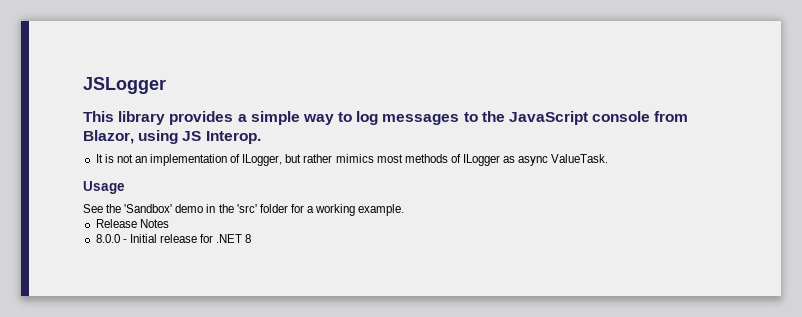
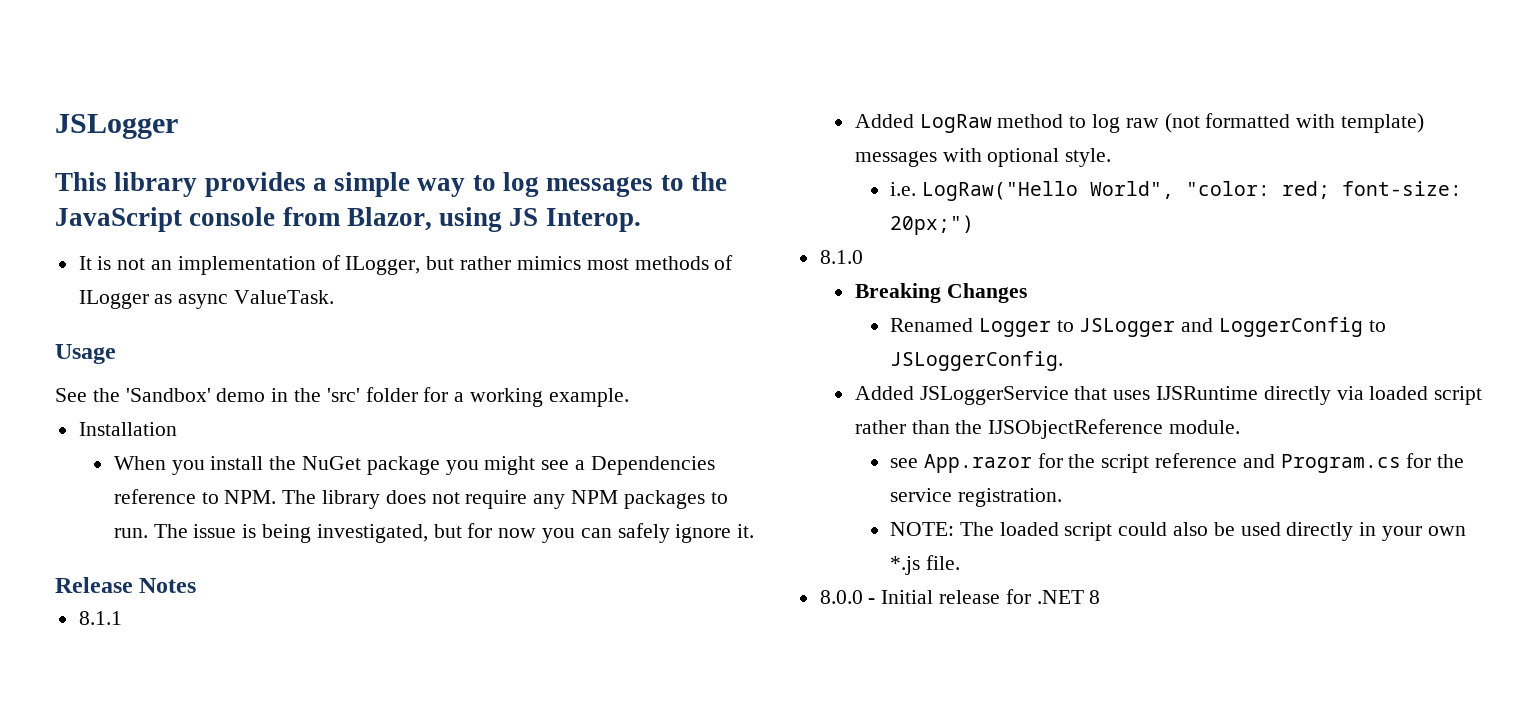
+ Installation
+ When you install the NuGet package you might see a Dependencies reference to NPM. The library does not require any NPM packages to run. The issue is being investigated, but for now you can safely ignore it.
  Release Notes
+ 8.1.1
+ Added LogRaw method to log raw (not formatted with template) messages with optional style.
+ i.e. LogRaw("Hello World", "color: red; font-size: 20px;")
+ 8.1.0
+ Breaking Changes
+ Renamed Logger to JSLogger and LoggerConfig to JSLoggerConfig.
+ Added JSLoggerService that uses IJSRuntime directly via loaded script rather than the IJSObjectReference module.
+ see App.razor for the script reference and Program.cs for the service registration.
+ NOTE: The loaded script could also be used directly in your own *.js file.

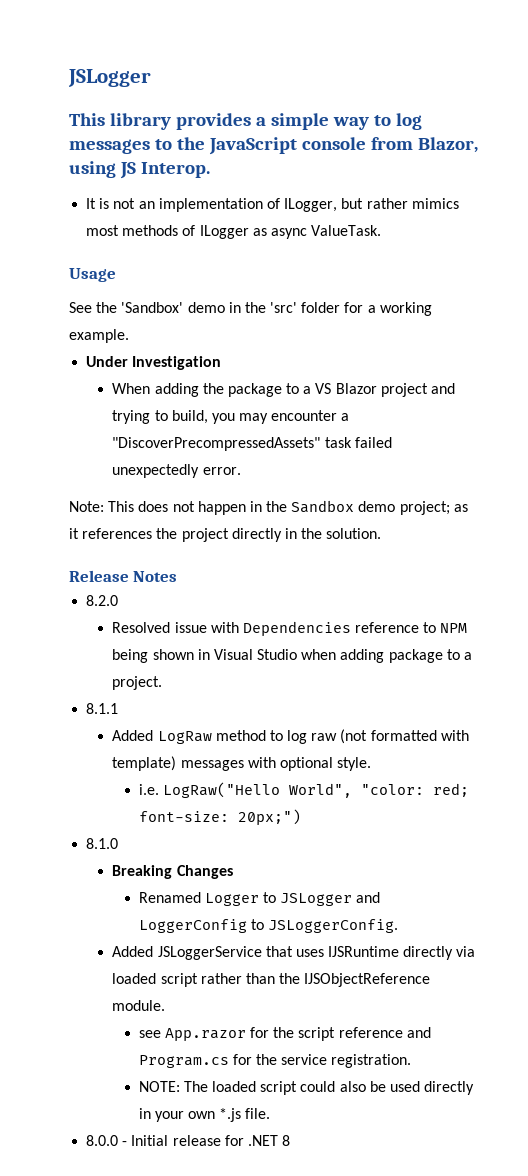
- Installation
+ Under Investigation
- When you install the NuGet package you might see a Dependencies reference to NPM. The library does not require any NPM packages to run. The issue is being investigated, but for now you can safely ignore it.
+ When adding the package to a VS Blazor project and trying to build, you may encounter a "DiscoverPrecompressedAssets" task failed unexpectedly error.
+ Note: This does not happen in the Sandbox demo project; as it references the project directly in the solution.
  Release Notes
+ 8.2.0
+ Resolved issue with Dependencies reference to NPM being shown in Visual Studio when adding package to a project.

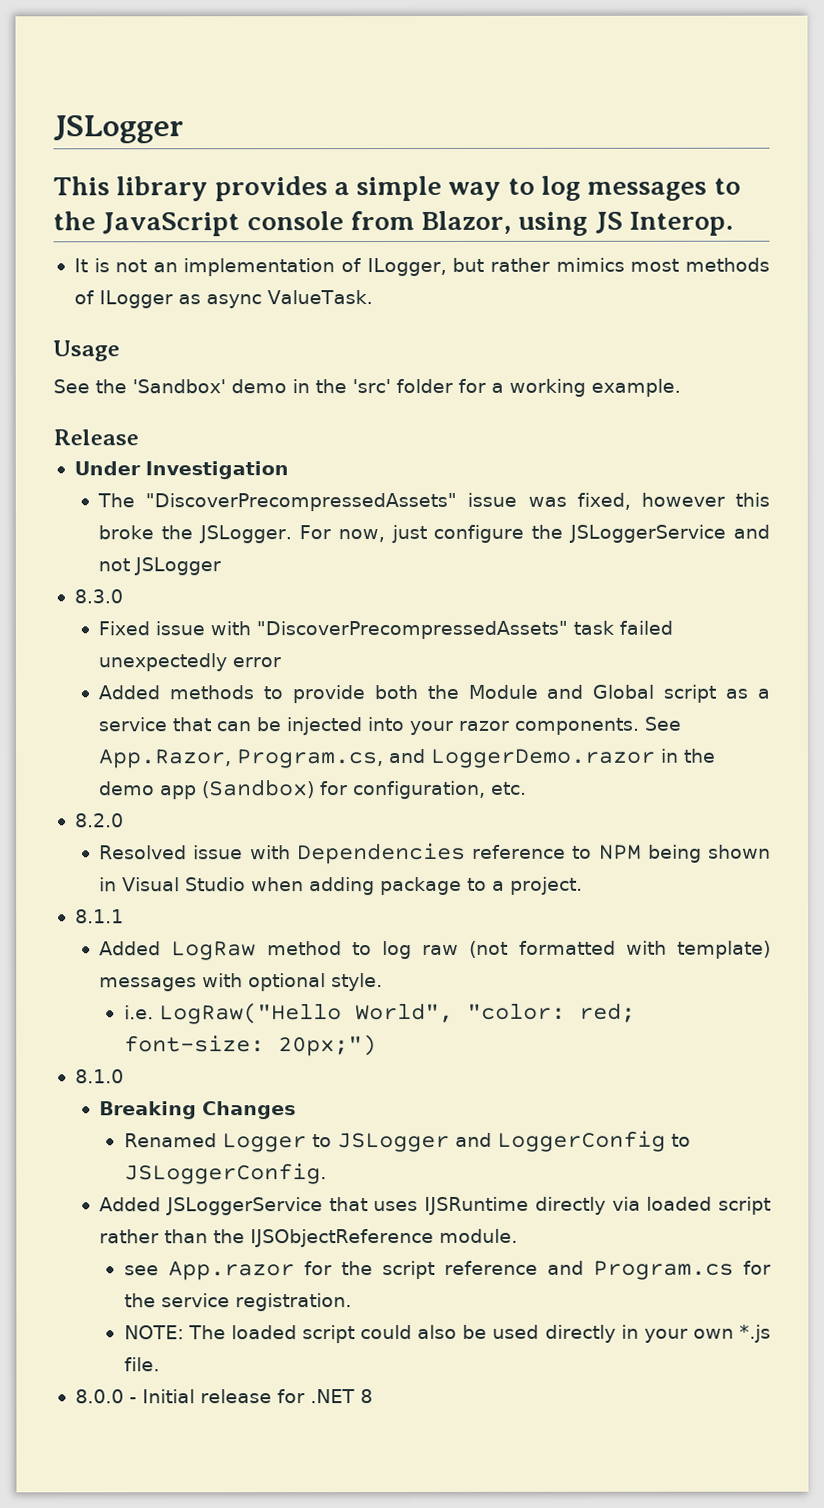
+ Release
- When adding the package to a VS Blazor project and trying to build, you may encounter a "DiscoverPrecompressedAssets" task failed unexpectedly error.
- Note: This does not happen in the Sandbox demo project; as it references the project directly in the solution.
- Release Notes
+ The "DiscoverPrecompressedAssets" issue was fixed, however this broke the JSLogger. For now, just configure the JSLoggerService and not JSLogger
+ 8.3.0
+ Fixed issue with "DiscoverPrecompressedAssets" task failed unexpectedly error
+ Added methods to provide both the Module and Global script as a service that can be injected into your razor components. See App.Razor, Program.cs, and LoggerDemo.razor in the demo app (Sandbox) for configuration, etc.

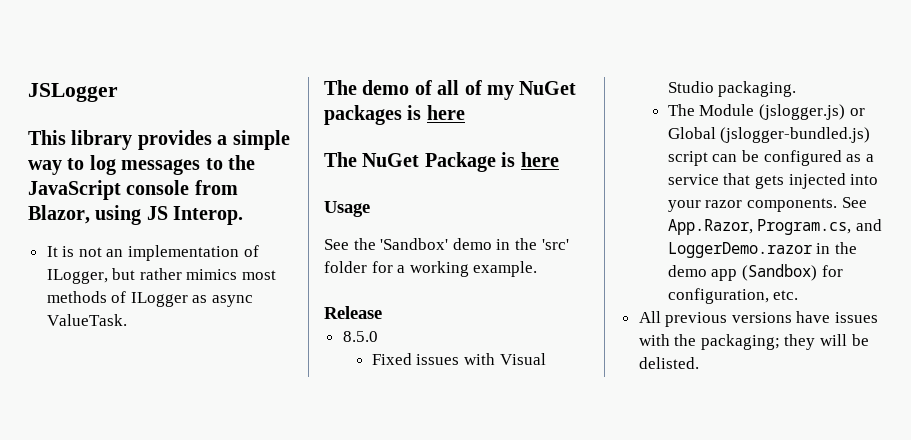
+ The demo of all of my NuGet packages is here
+ The NuGet Package is here
- Under Investigation
- The "DiscoverPrecompressedAssets" issue was fixed, however this broke the JSLogger. For now, just configure the JSLoggerService and not JSLogger
- 8.3.0
- Fixed issue with "DiscoverPrecompressedAssets" task failed unexpectedly error
- Added methods to provide both the Module and Global script as a service that can be injected into your razor components.
+ 8.5.0
+ Fixed issues with Visual Studio packaging.
+ The Module (jslogger.js) or Global (jslogger-bundled.js) script can be configured as a service that gets injected into your razor components.
- 8.2.0
- Resolved issue with Dependencies reference to NPM being shown in Visual Studio when adding package to a project.
- 8.1.1
- Added LogRaw method to log raw (not formatted with template) messages with optional style.
- i.e. LogRaw("Hello World", "color: red; font-size: 20px;")
- 8.1.0
- Breaking Changes
- Renamed Logger to JSLogger and LoggerConfig to JSLoggerConfig.
- Added JSLoggerService that uses IJSRuntime directly via loaded script rather than the IJSObjectReference module.
- see App.razor for the script reference and Program.cs for the service registration.
- NOTE: The loaded script could also be used directly in your own *.js file.
- 8.0.0 - Initial release for .NET 8
+ All previous versions have issues with the packaging; they will be delisted.

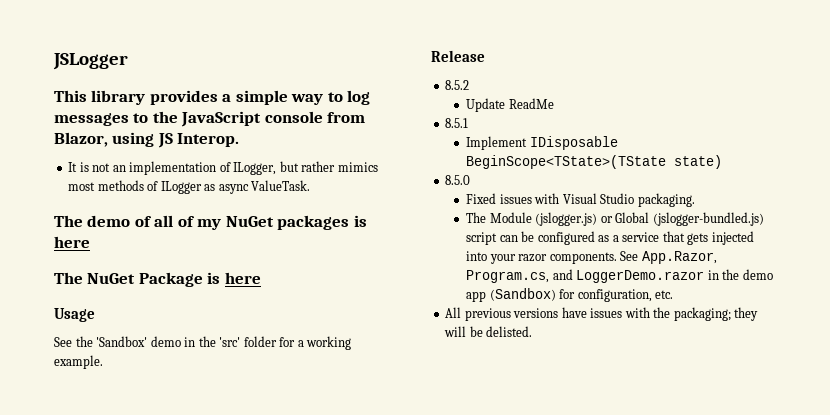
+ 8.5.2
+ Update ReadMe
+ 8.5.1
+ Implement IDisposable BeginScope<TState>(TState state)

